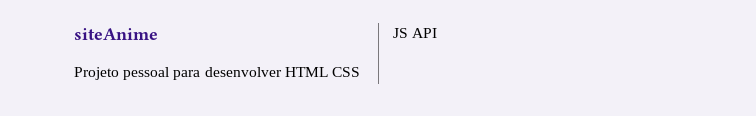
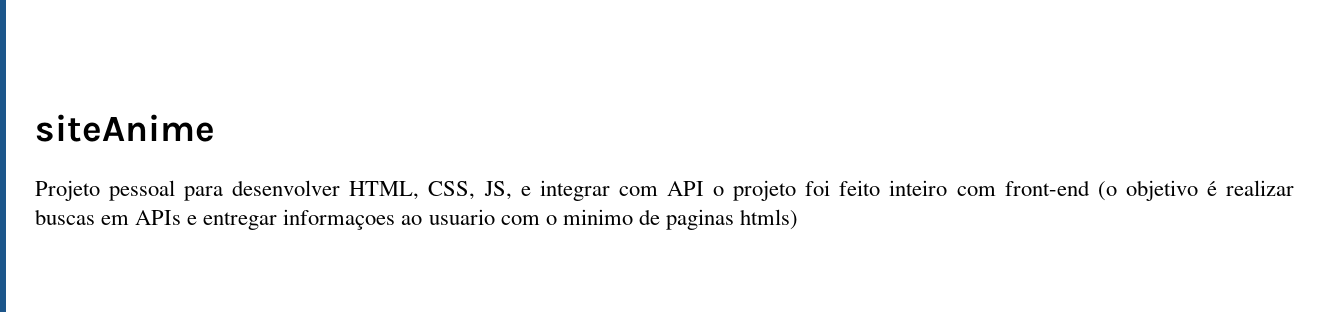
- Projeto pessoal para desenvolver HTML CSS JS API
+ Projeto pessoal para desenvolver HTML, CSS, JS, e integrar com API o projeto foi feito inteiro com front-end (o objetivo é realizar buscas em APIs e entregar informaçoes ao usuario com o minimo de paginas htmls)

